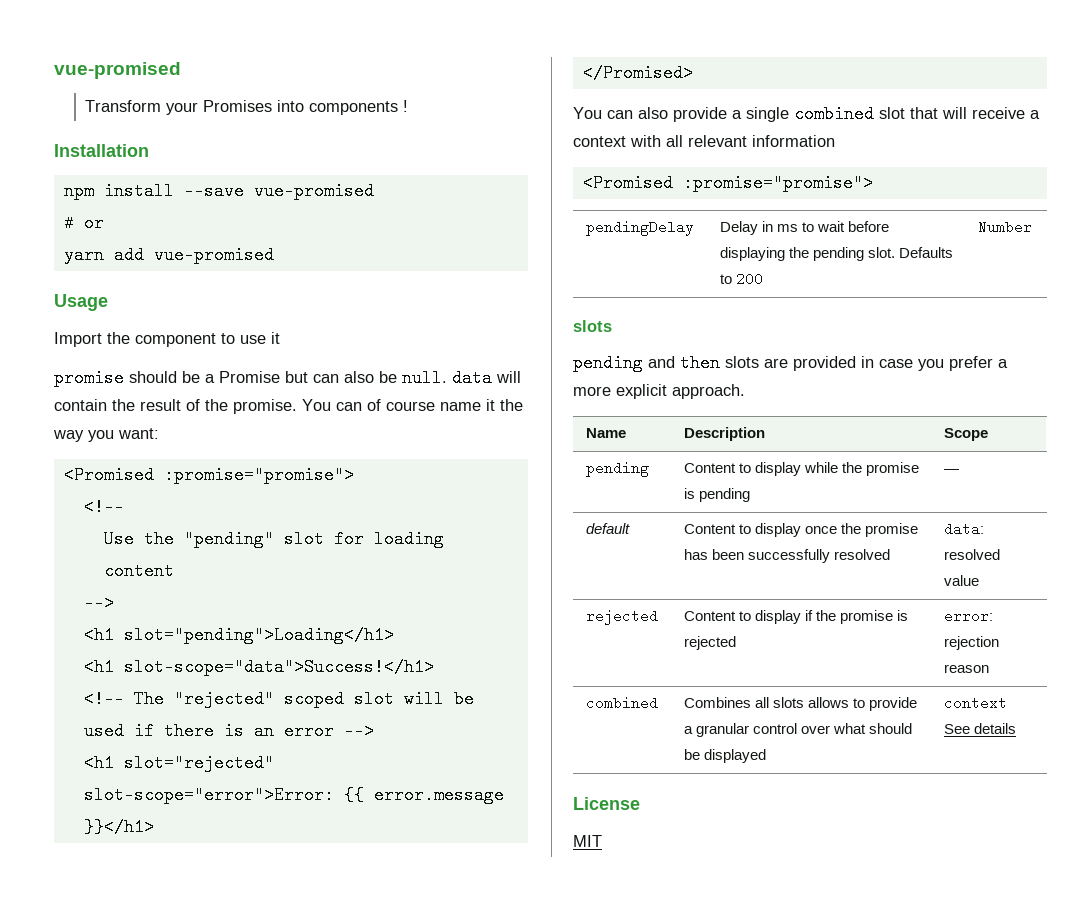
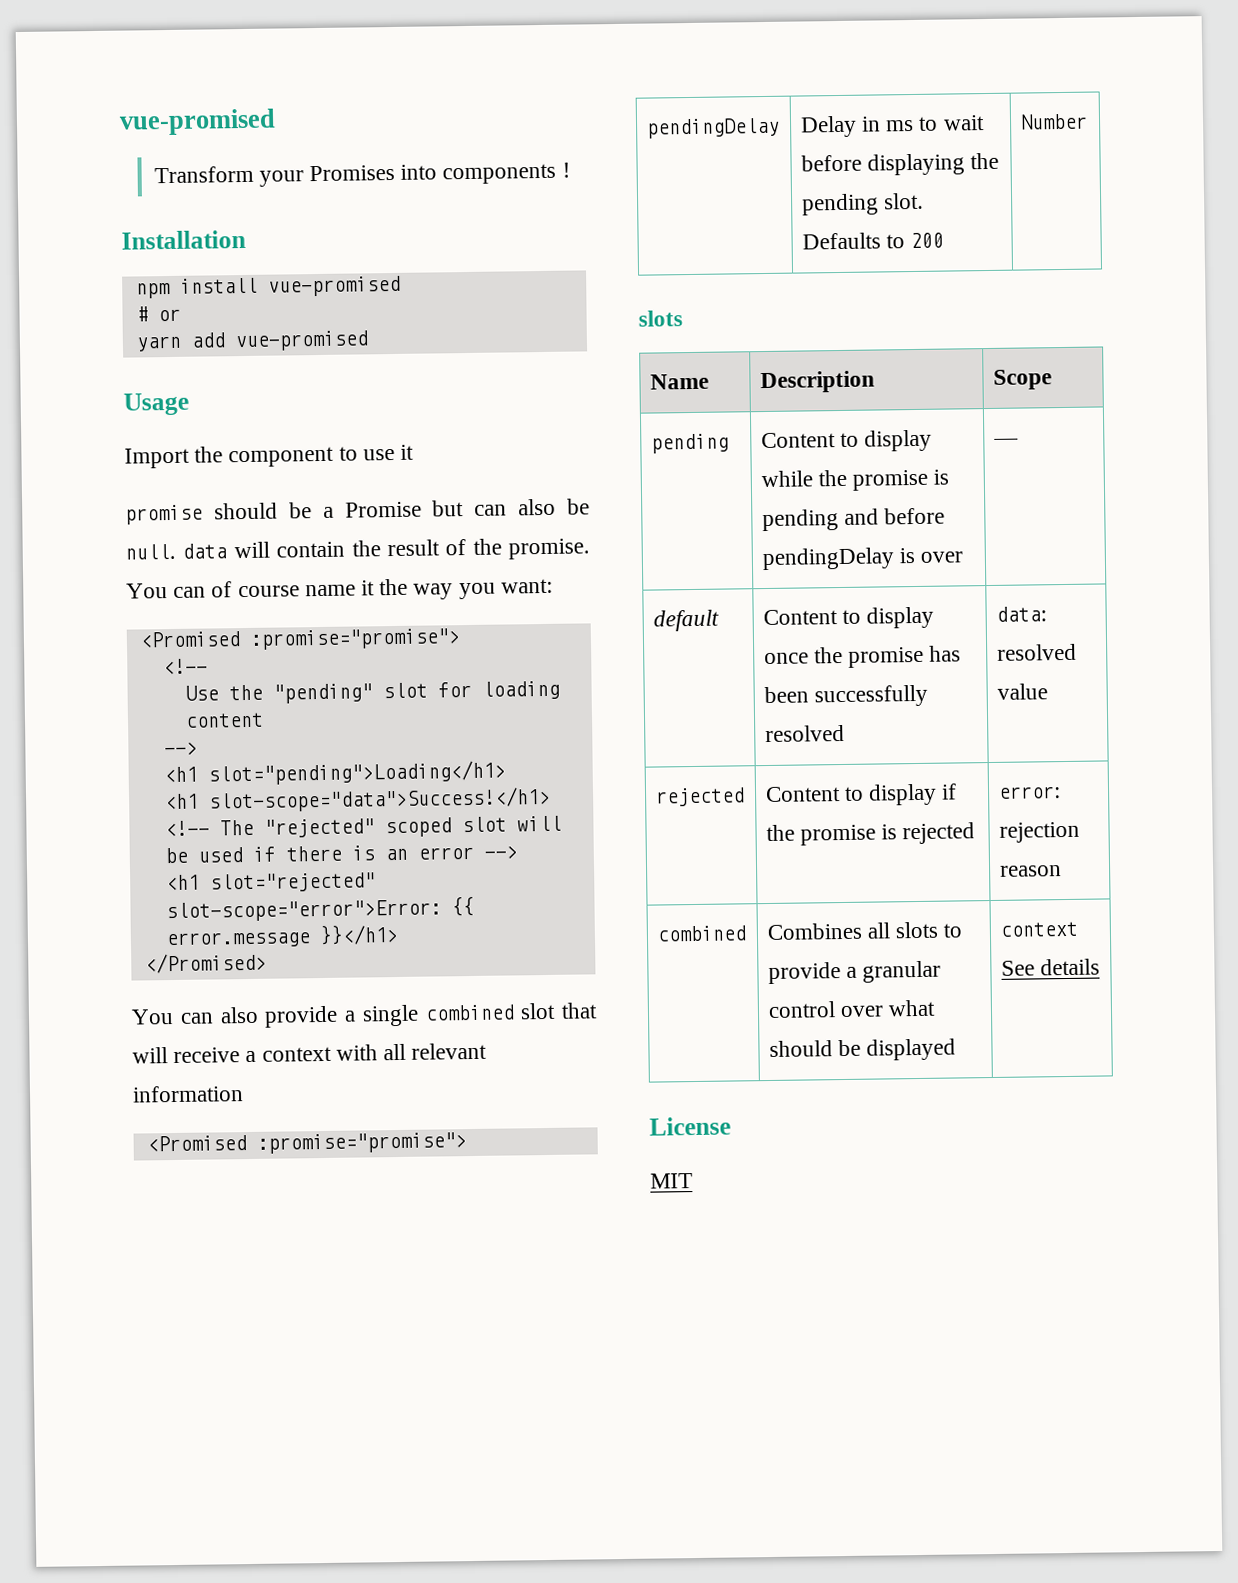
- npm install --save vue-promised
+ npm install vue-promised
- pending and then slots are provided in case you prefer a more explicit approach.
- pending | Content to display while the promise is pending | —
+ pending | Content to display while the promise is pending and before pendingDelay is over | —
- combined | Combines all slots allows to provide a granular control over what should be displayed | context See details
+ combined | Combines all slots to provide a granular control over what should be displayed | context See details

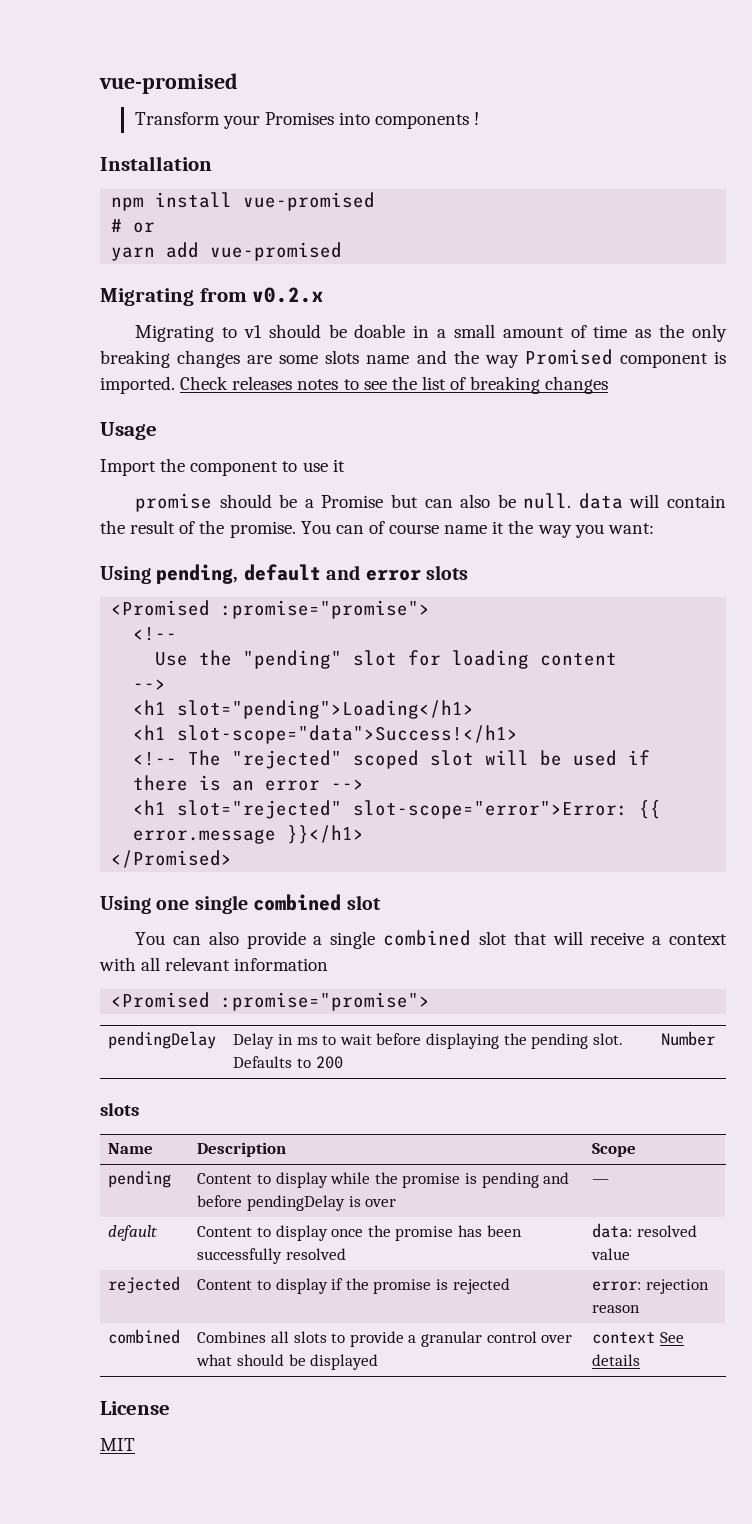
+ Migrating from v0.2.x
+ Migrating to v1 should be doable in a small amount of time as the only breaking changes are some slots name and the way Promised component is imported. Check releases notes to see the list of breaking changes
+ Using pending, default and error slots
+ Using one single combined slot

